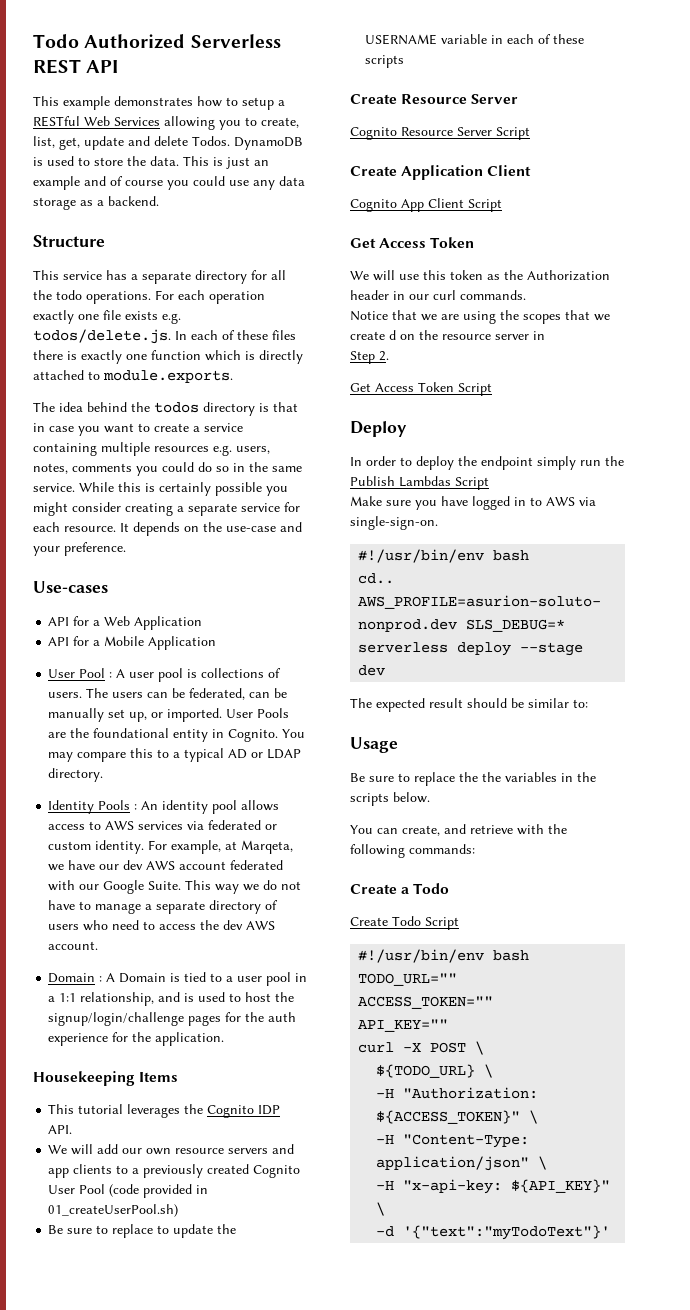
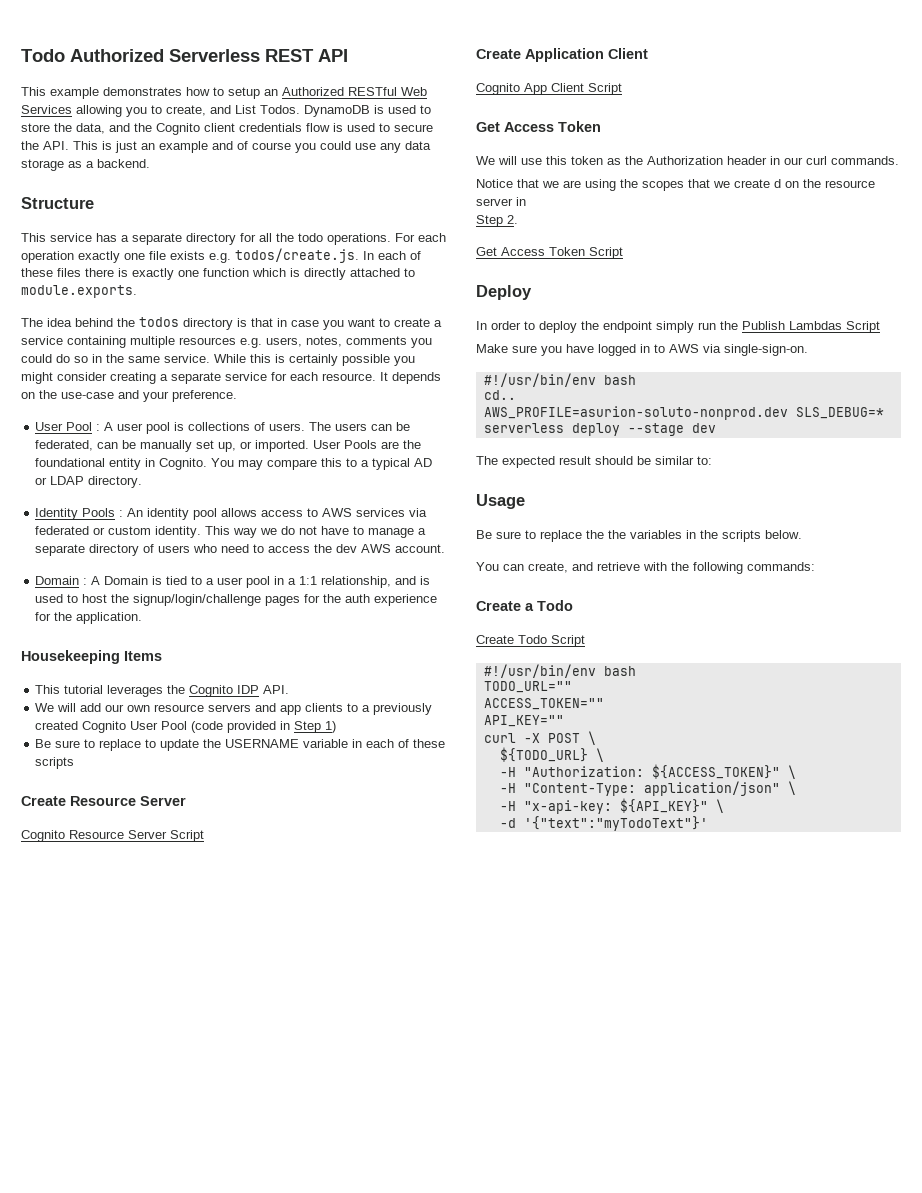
- This example demonstrates how to setup a RESTful Web Services allowing you to create, list, get, update and delete Todos.
+ This example demonstrates how to setup an Authorized RESTful Web Services allowing you to create, and List Todos.
- DynamoDB is used to store the data. This is just an example and of course you could use any data storage as a backend.
+ DynamoDB is used to store the data, and the Cognito client credentials flow is used to secure the API. This is just an example and of course you could use any data storage as a backend.
- For each operation exactly one file exists e.g. todos/delete.js. In each of these files there is exactly one function which is directly attached to module.exports.
+ For each operation exactly one file exists e.g. todos/create.js. In each of these files there is exactly one function which is directly attached to module.exports.
- Use-cases
- API for a Web Application
- API for a Mobile Application
- For example, at Marqeta, we have our dev AWS account federated with our Google Suite.
- We will add our own resource servers and app clients to a previously created Cognito User Pool (code provided in 01_createUserPool.sh)
+ We will add our own resource servers and app clients to a previously created Cognito User Pool (code provided in Step 1)

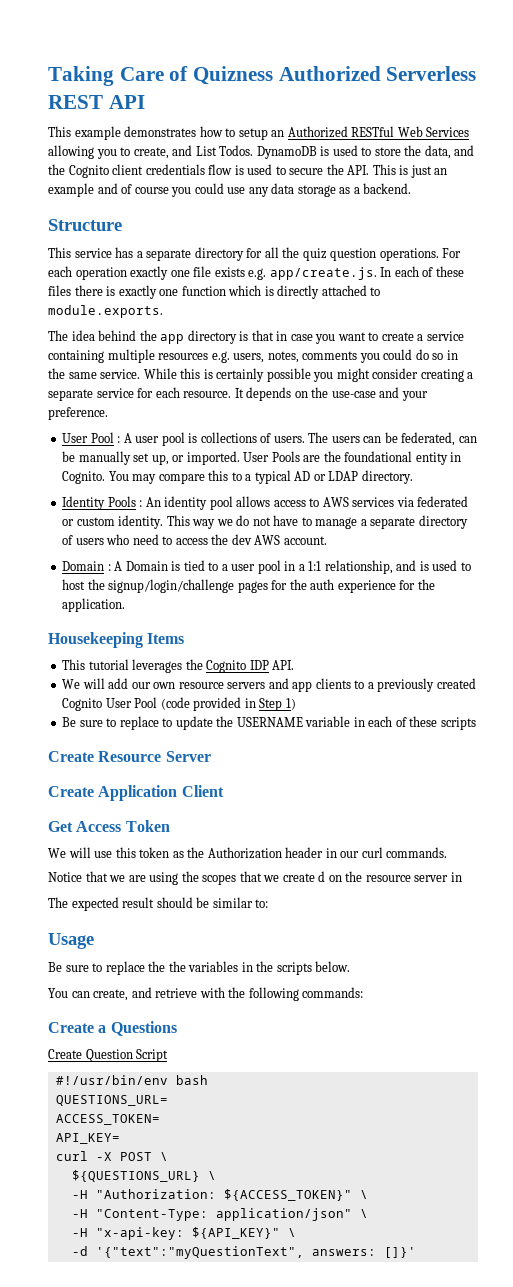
- Todo Authorized Serverless REST API
+ Taking Care of Quizness Authorized Serverless REST API
- This service has a separate directory for all the todo operations.
+ This service has a separate directory for all the quiz question operations.
- For each operation exactly one file exists e.g. todos/create.js. In each of these files there is exactly one function which is directly attached to module.exports.
+ For each operation exactly one file exists e.g. app/create.js. In each of these files there is exactly one function which is directly attached to module.exports.
- The idea behind the todos directory is that in case you want to create a service containing multiple resources e.g. users, notes, comments you could do so in the same service.
+ The idea behind the app directory is that in case you want to create a service containing multiple resources e.g. users, notes, comments you could do so in the same service.
- Cognito Resource Server Script
- Cognito App Client Script
- Step 2.
- Get Access Token Script
- Deploy
- In order to deploy the endpoint simply run the Publish Lambdas Script
- Make sure you have logged in to AWS via single-sign-on.
- #!/usr/bin/env bash
- cd..
- AWS_PROFILE=asurion-soluto-nonprod.dev SLS_DEBUG=* serverless deploy --stage dev
- Create a Todo
- Create Todo Script
+ Create a Questions
+ Create Question Script
- TODO_URL=""
- ACCESS_TOKEN=""
- API_KEY=""
+ QUESTIONS_URL=
+ ACCESS_TOKEN=
+ API_KEY=
- ${TODO_URL} \
+ ${QUESTIONS_URL} \
- -d '{"text":"myTodoText"}'
+ -d '{"text":"myQuestionText", answers: []}'

